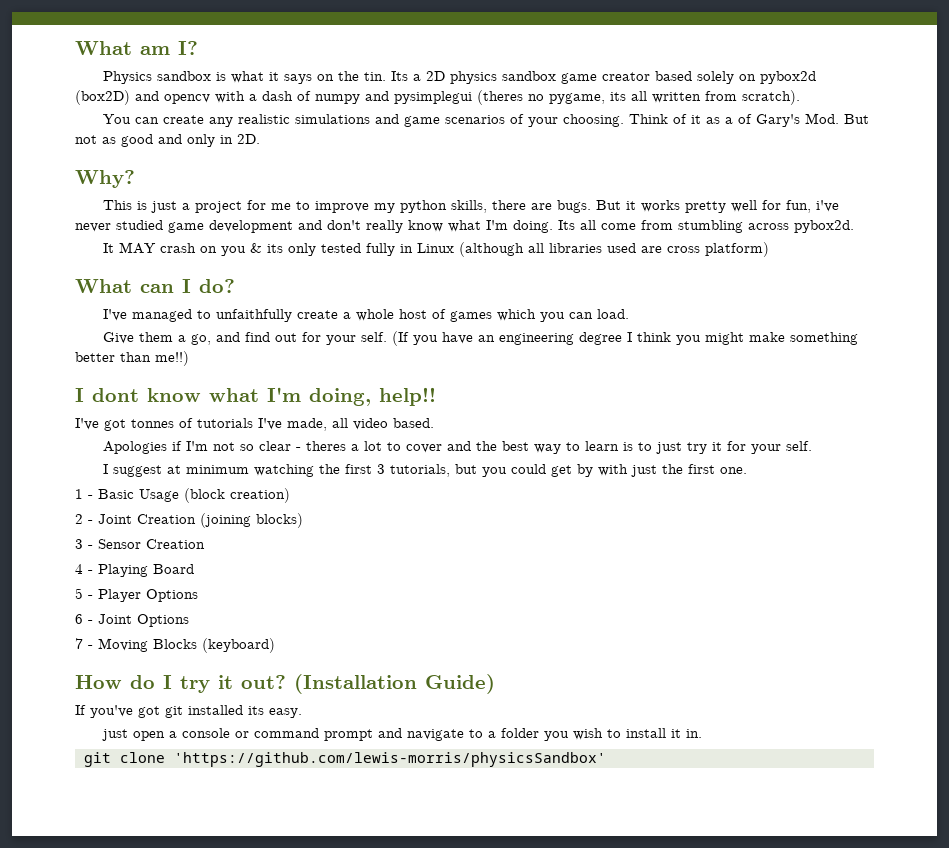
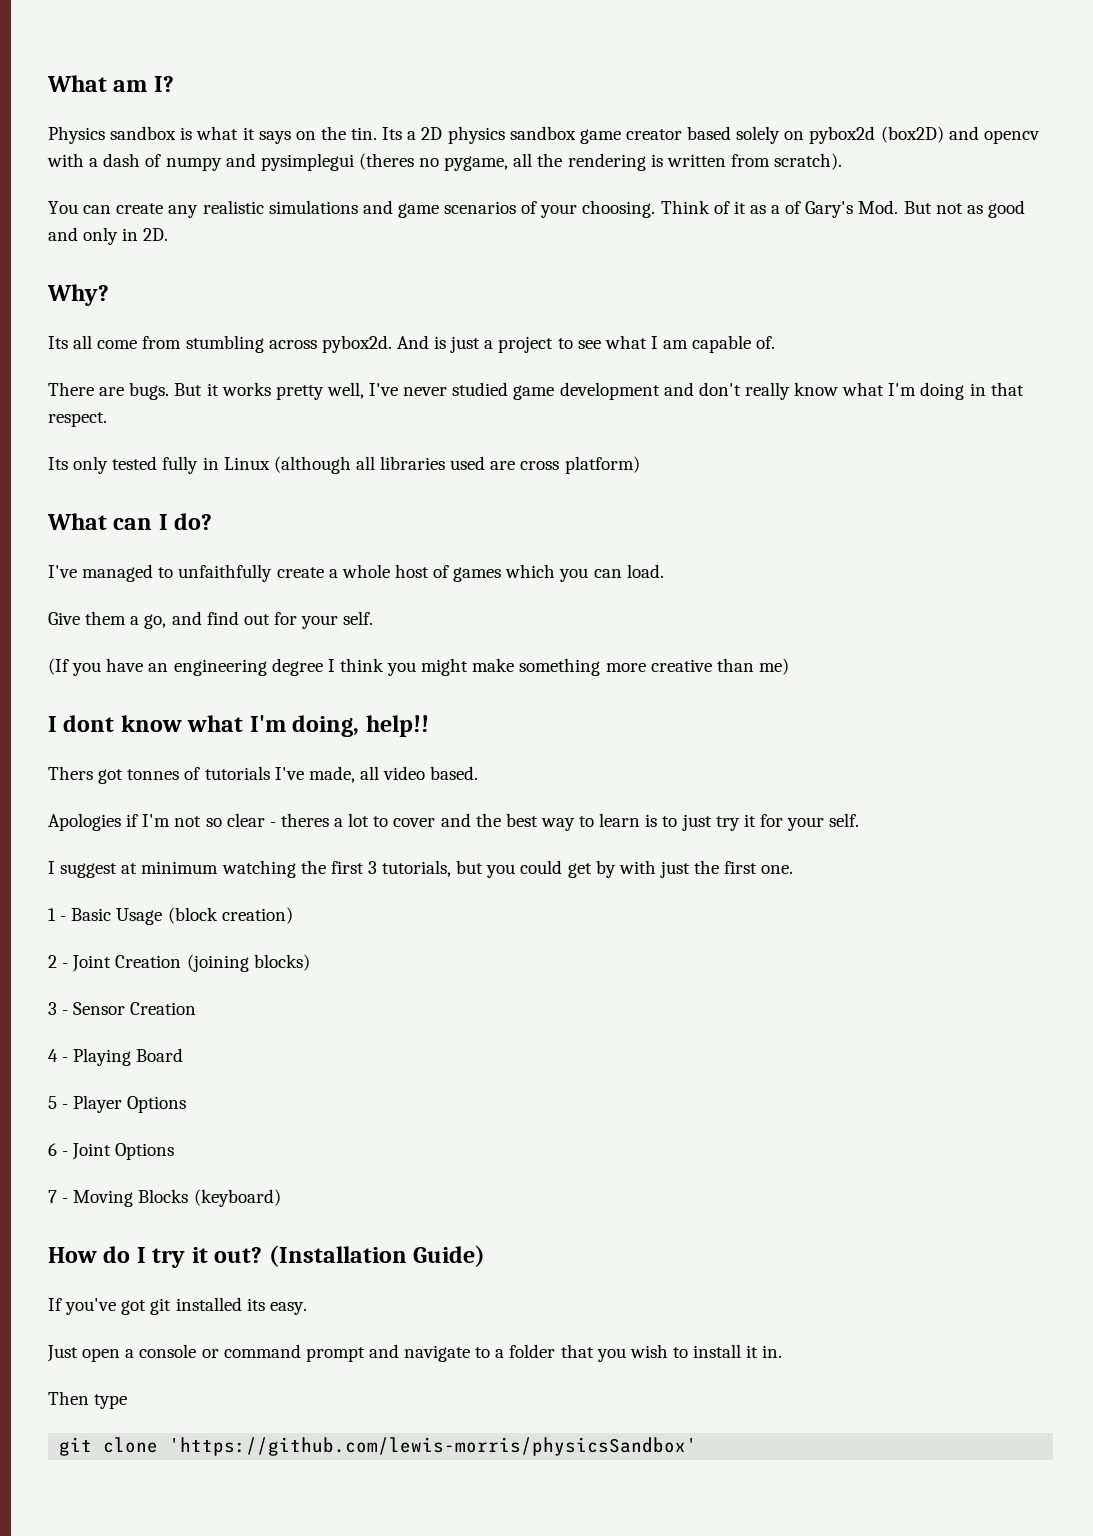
- Its a 2D physics sandbox game creator based solely on pybox2d (box2D) and opencv with a dash of numpy and pysimplegui (theres no pygame, its all written from scratch).
+ Its a 2D physics sandbox game creator based solely on pybox2d (box2D) and opencv with a dash of numpy and pysimplegui (theres no pygame, all the rendering is written from scratch).
- This is just a project for me to improve my python skills, there are bugs.
+ Its all come from stumbling across pybox2d. And is just a project to see what I am capable of.
+ There are bugs.
- But it works pretty well for fun, i've never studied game development and don't really know what I'm doing. Its all come from stumbling across pybox2d.
- It MAY crash on you & its only tested fully in Linux (although all libraries used are cross platform)
+ But it works pretty well, I've never studied game development and don't really know what I'm doing in that respect.
+ Its only tested fully in Linux (although all libraries used are cross platform)
- Give them a go, and find out for your self. (If you have an engineering degree I think you might make something better than me!!)
+ Give them a go, and find out for your self.
+ (If you have an engineering degree I think you might make something more creative than me)
- I've got tonnes of tutorials I've made, all video based.
+ Thers got tonnes of tutorials I've made, all video based.
- just open a console or command prompt and navigate to a folder you wish to install it in.
+ Just open a console or command prompt and navigate to a folder that you wish to install it in.
+ Then type

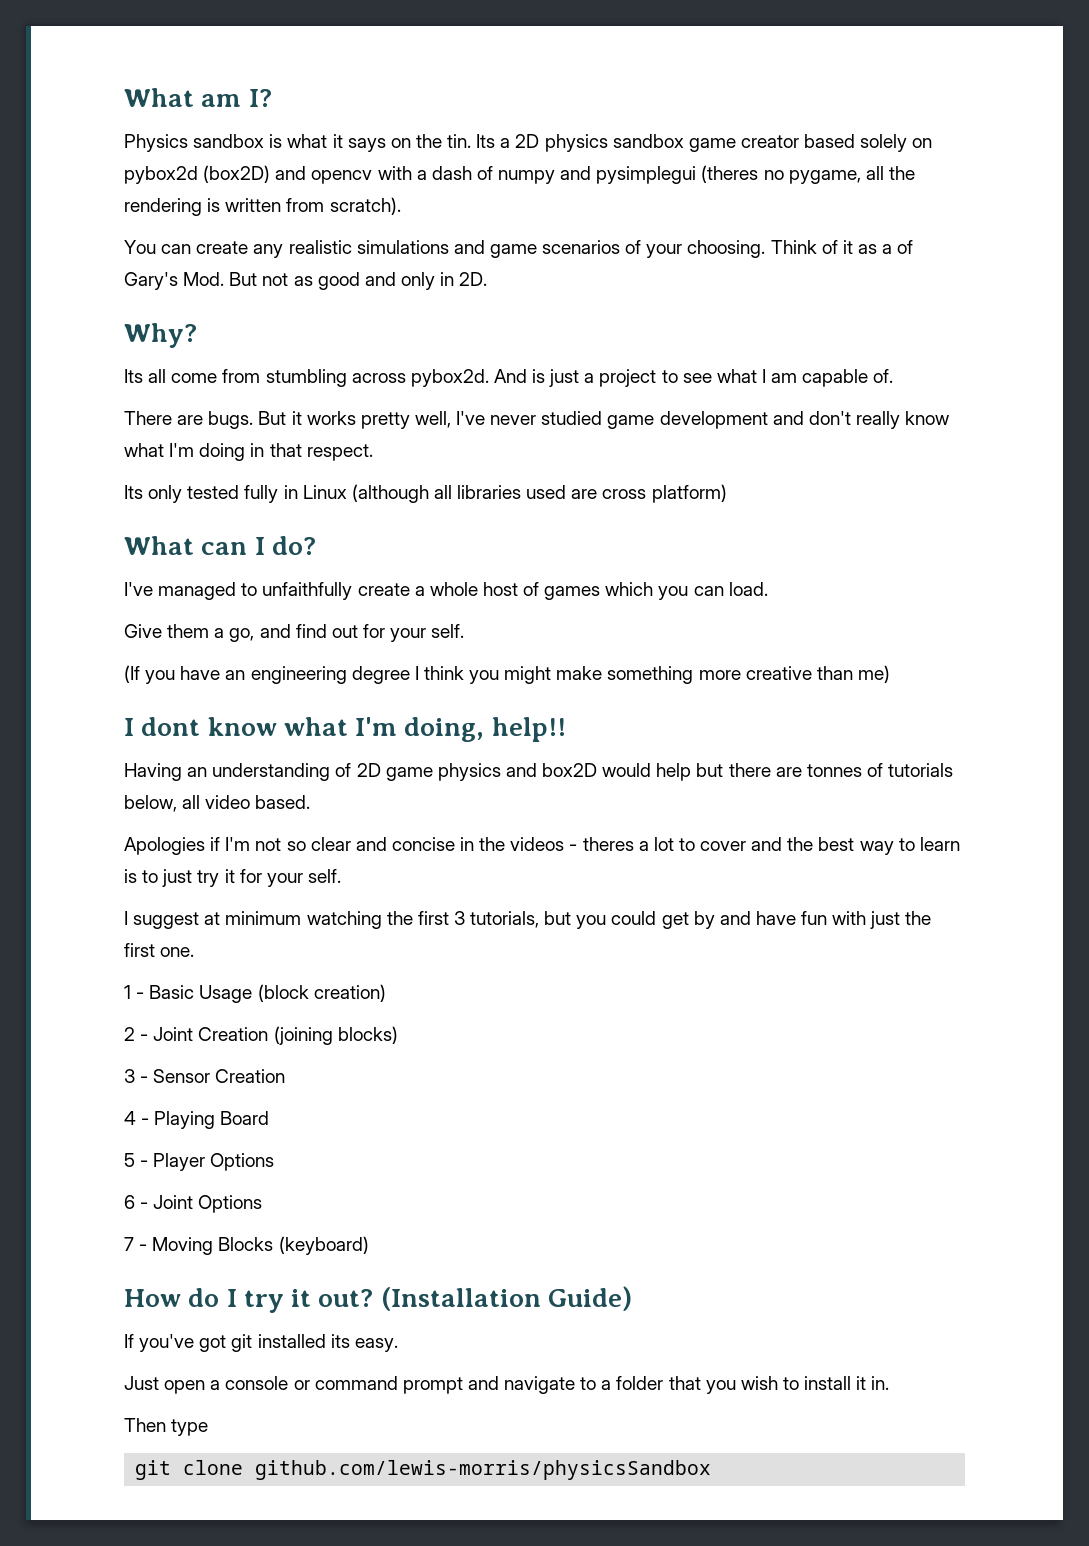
- Thers got tonnes of tutorials I've made, all video based.
+ Having an understanding of 2D game physics and box2D would help but there are tonnes of tutorials below, all video based.
- Apologies if I'm not so clear - theres a lot to cover and the best way to learn is to just try it for your self.
+ Apologies if I'm not so clear and concise in the videos - theres a lot to cover and the best way to learn is to just try it for your self.
- I suggest at minimum watching the first 3 tutorials, but you could get by with just the first one.
+ I suggest at minimum watching the first 3 tutorials, but you could get by and have fun with just the first one.
- git clone 'https://github.com/lewis-morris/physicsSandbox'
+ git clone github.com/lewis-morris/physicsSandbox

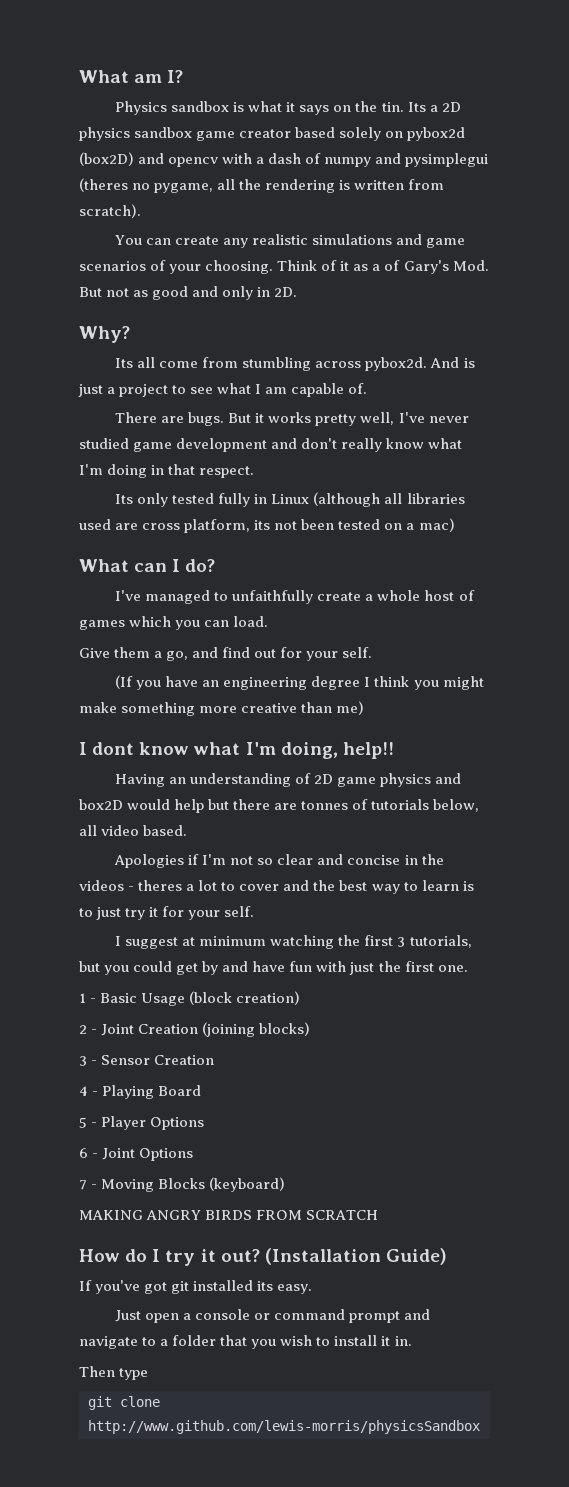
- Its only tested fully in Linux (although all libraries used are cross platform)
+ Its only tested fully in Linux (although all libraries used are cross platform, its not been tested on a mac)
+ MAKING ANGRY BIRDS FROM SCRATCH
- git clone github.com/lewis-morris/physicsSandbox
+ git clone http://www.github.com/lewis-morris/physicsSandbox

